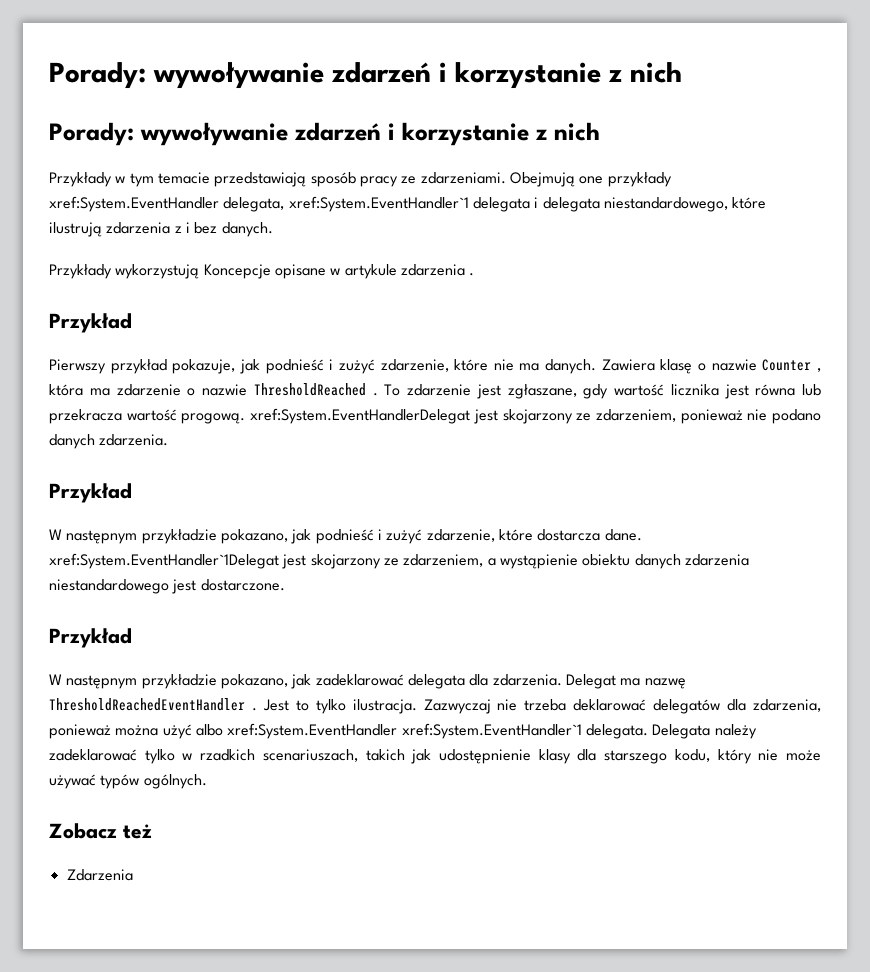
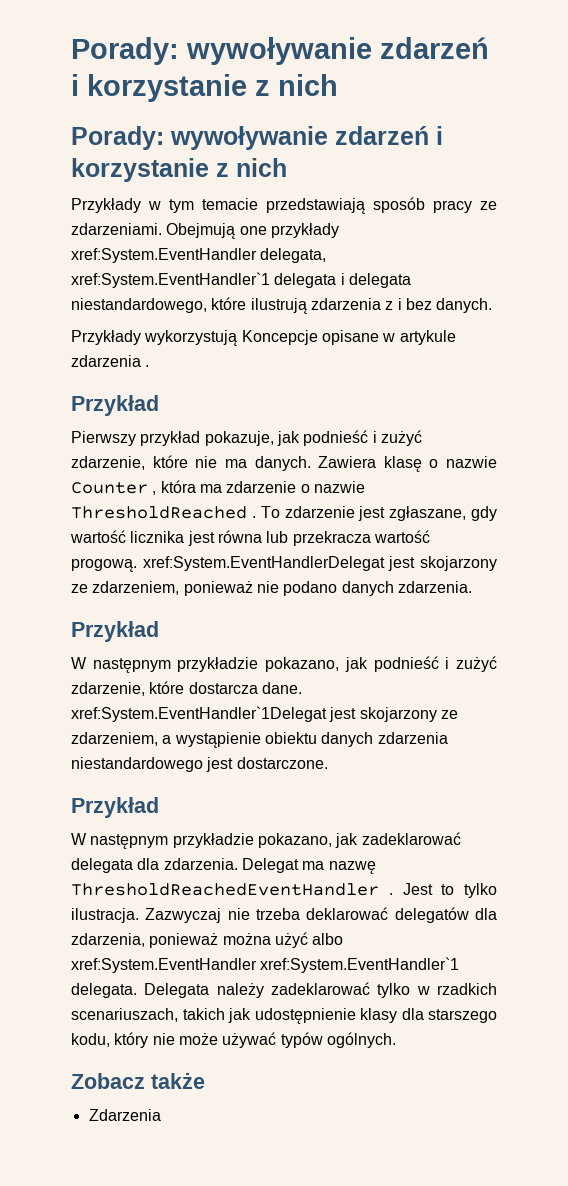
- Zobacz też
+ Zobacz także

